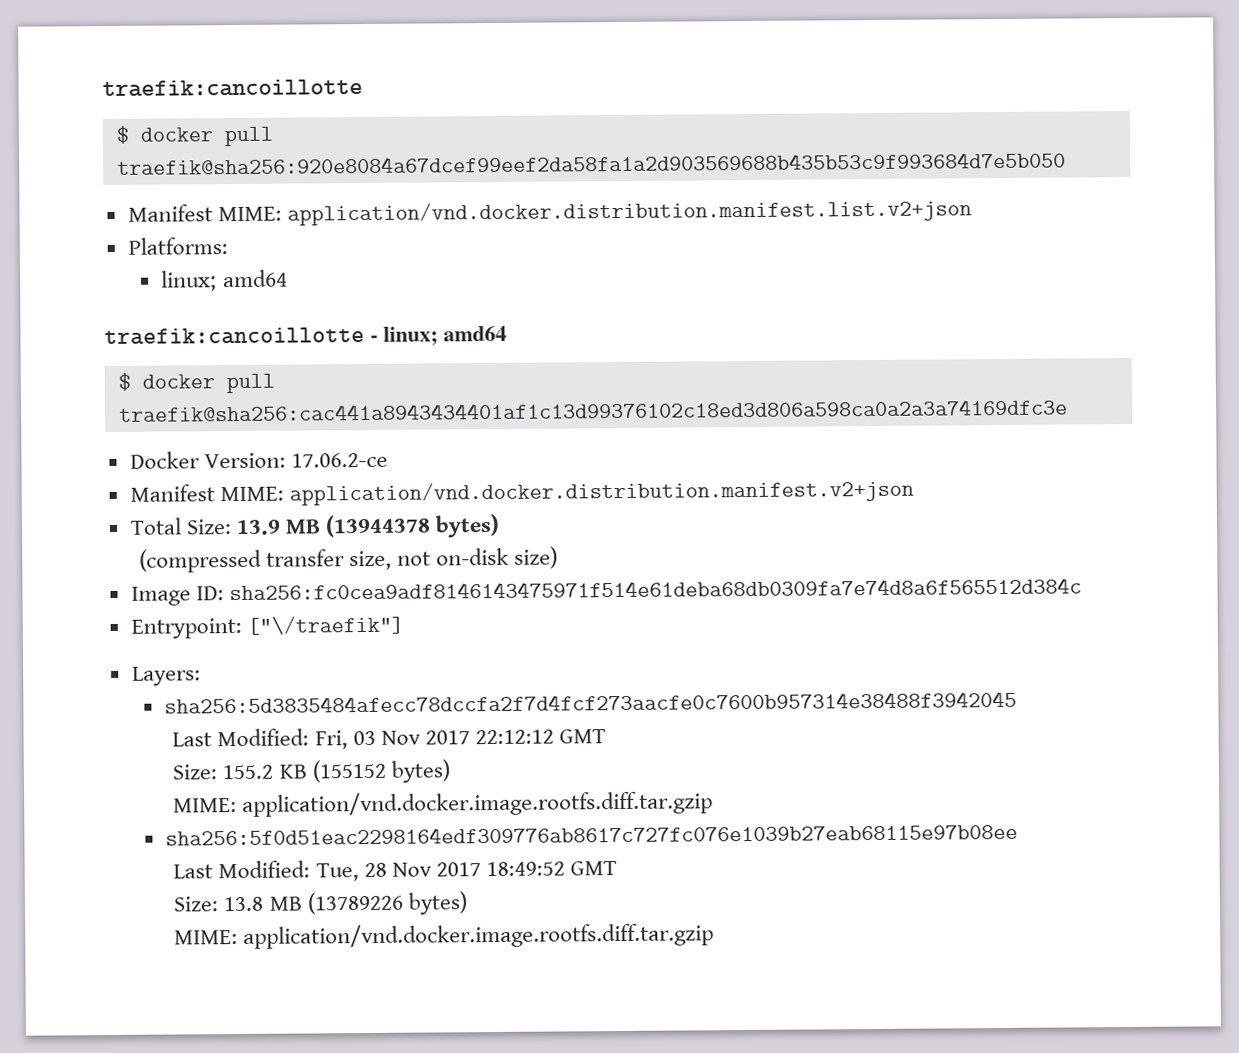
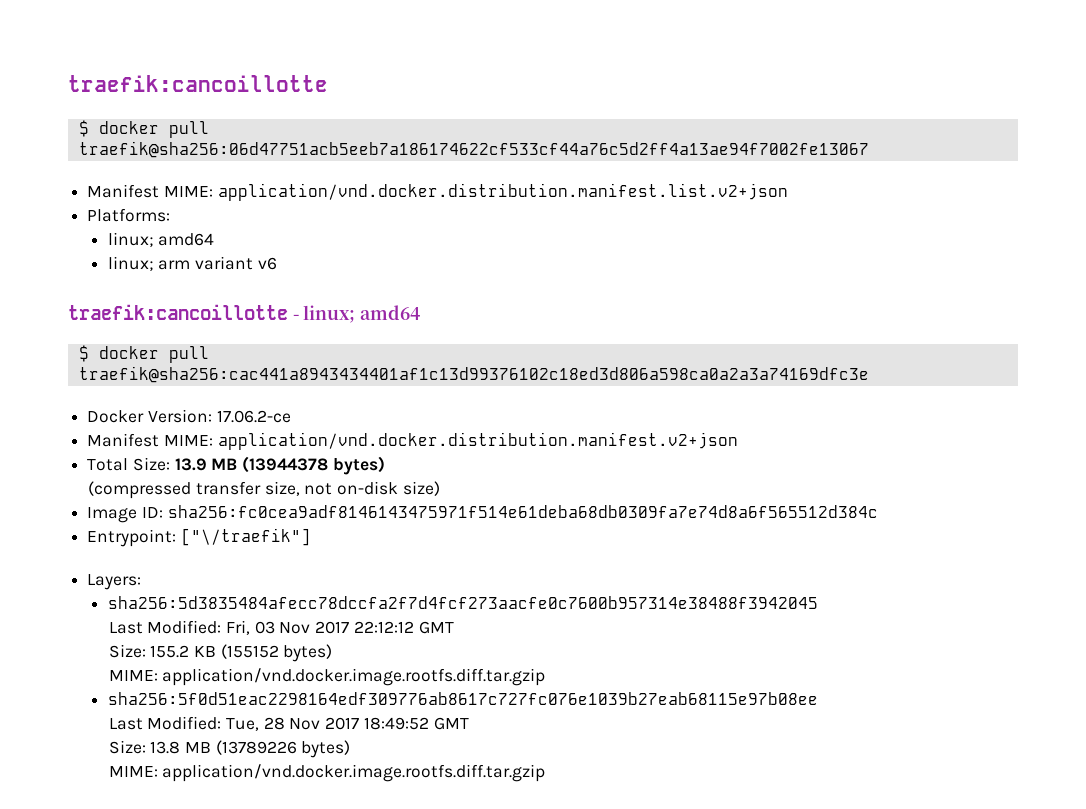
- $ docker pull traefik@sha256:920e8084a67dcef99eef2da58fa1a2d903569688b435b53c9f993684d7e5b050
+ $ docker pull traefik@sha256:06d47751acb5eeb7a186174622cf533cf44a76c5d2ff4a13ae94f7002fe13067
+ linux; arm variant v6

